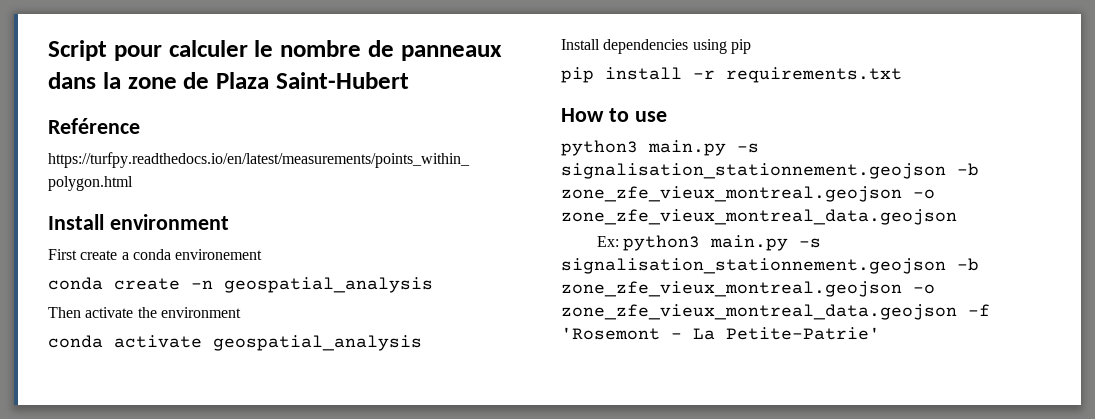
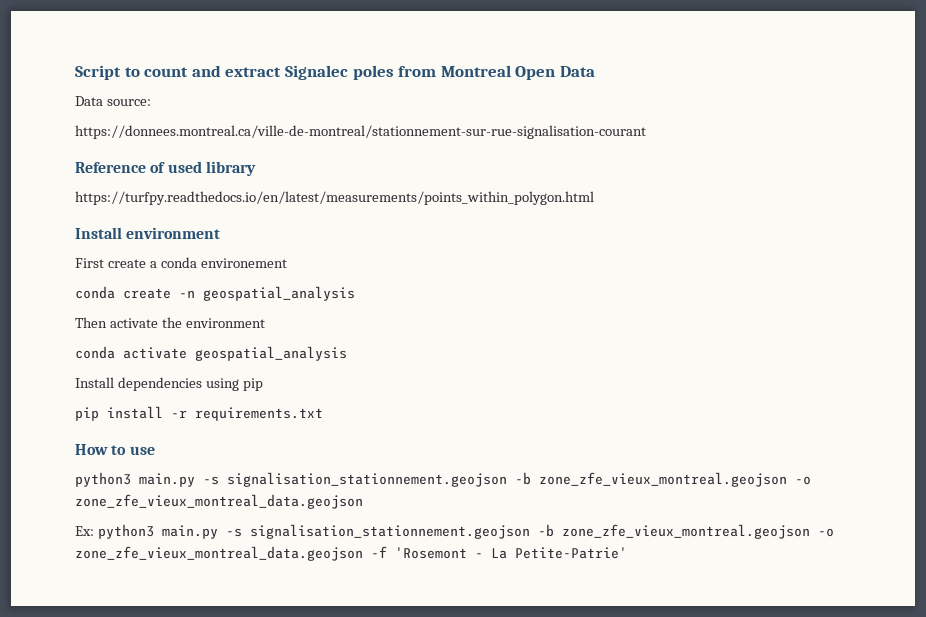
- Script pour calculer le nombre de panneaux dans la zone de Plaza Saint-Hubert
- Reférence
+ Script to count and extract Signalec poles from Montreal Open Data
+ Data source:
+ https://donnees.montreal.ca/ville-de-montreal/stationnement-sur-rue-signalisation-courant
+ Reference of used library

